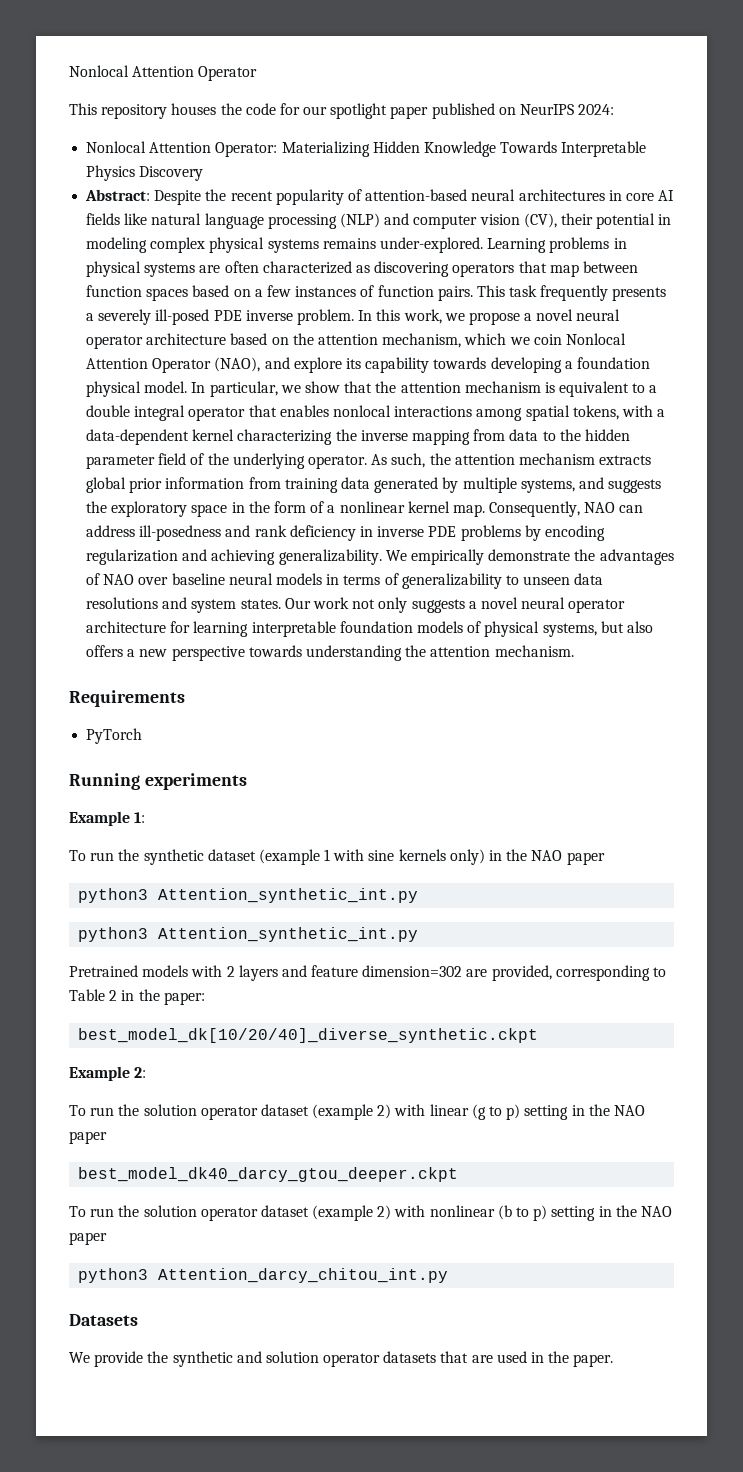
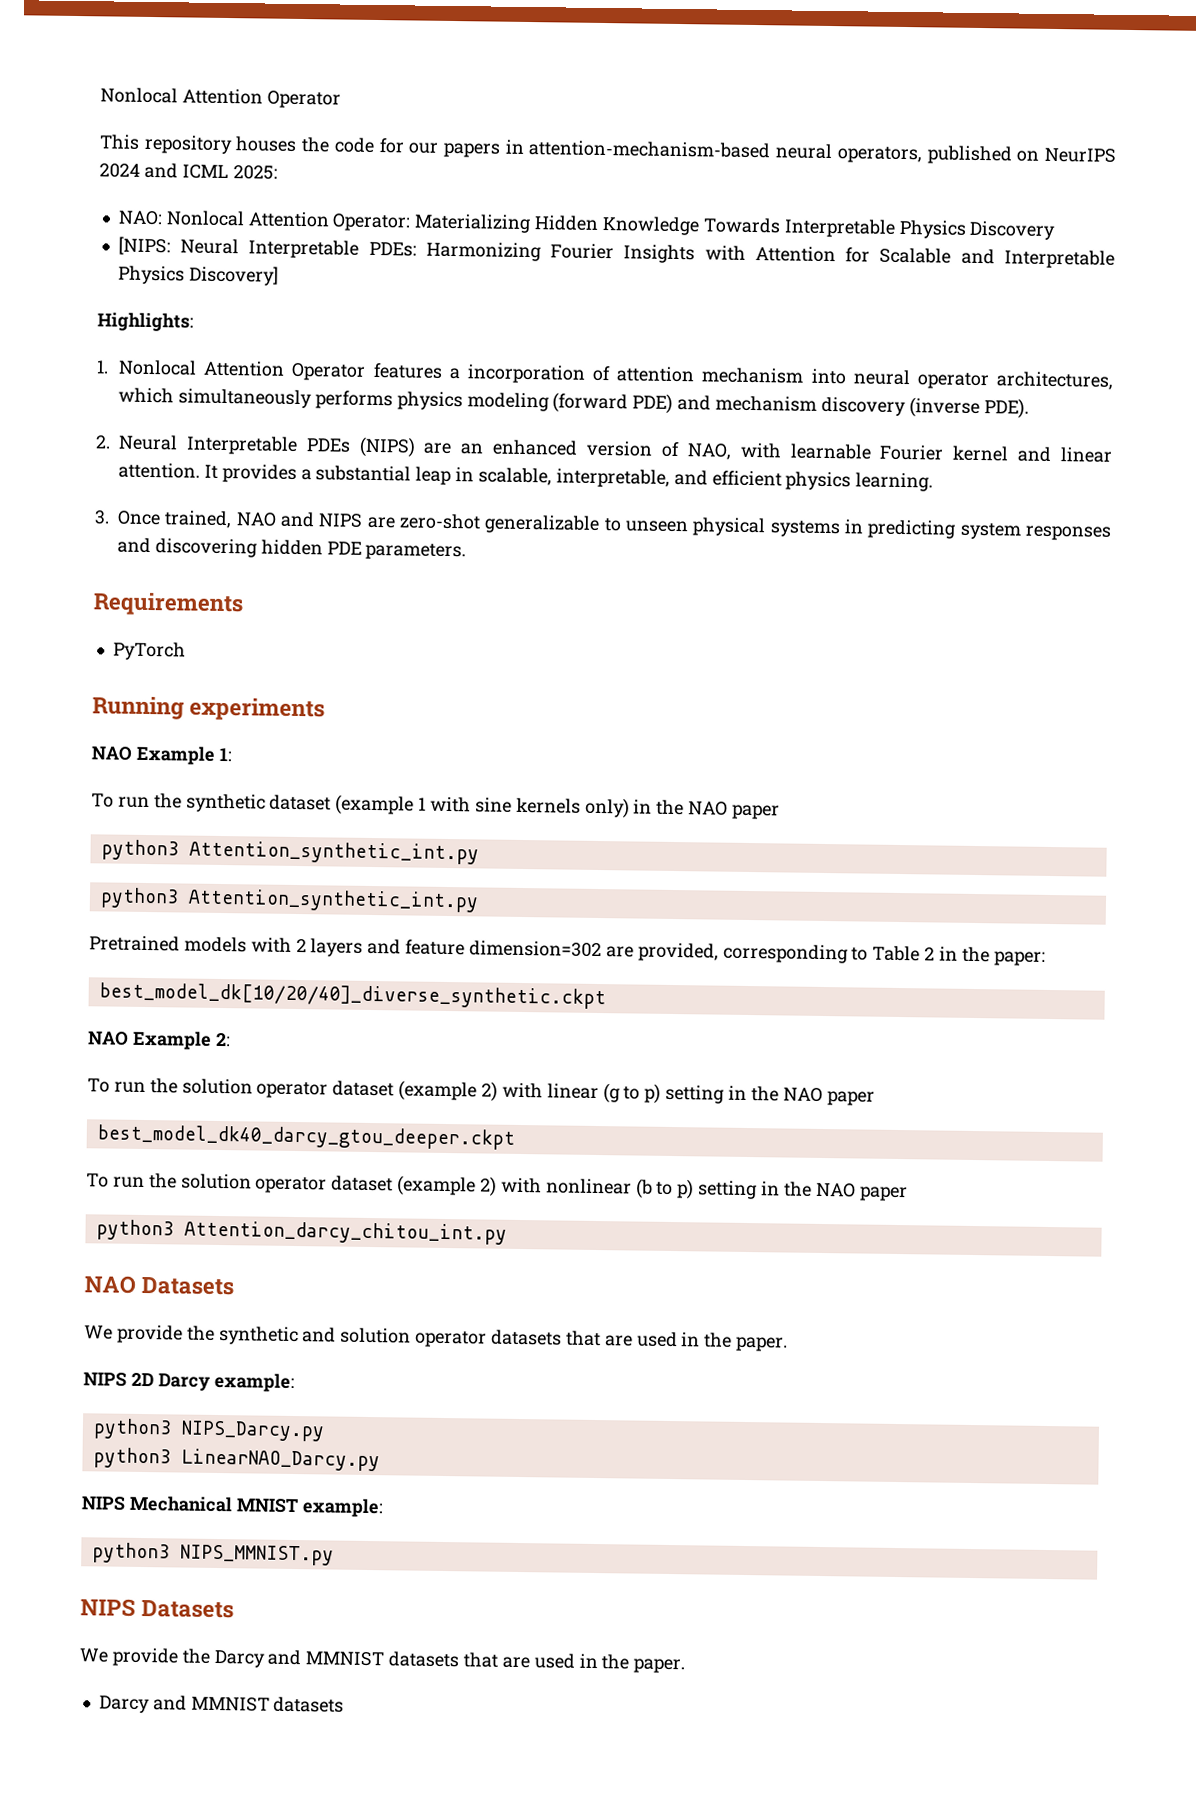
- This repository houses the code for our spotlight paper published on NeurIPS 2024:
- Nonlocal Attention Operator: Materializing Hidden Knowledge Towards Interpretable Physics Discovery
+ This repository houses the code for our papers in attention-mechanism-based neural operators, published on NeurIPS 2024 and ICML 2025:
+ NAO: Nonlocal Attention Operator: Materializing Hidden Knowledge Towards Interpretable Physics Discovery
- Abstract: Despite the recent popularity of attention-based neural architectures in core AI fields like natural language processing (NLP) and computer vision (CV), their potential in modeling complex physical systems remains under-explored. Learning problems in physical systems are often characterized as discovering operators that map between function spaces based on a few instances of function pairs. This task frequently presents a severely ill-posed PDE inverse problem. In this work, we propose a novel neural operator architecture based on the attention mechanism, which we coin Nonlocal Attention Operator (NAO), and explore its capability towards developing a foundation physical model. In particular, we show that the attention mechanism is equivalent to a double integral operator that enables nonlocal interactions among spatial tokens, with a data-dependent kernel characterizing the inverse mapping from data to the hidden parameter field of the underlying operator. As such, the attention mechanism extracts global prior information from training data generated by multiple systems, and suggests the exploratory space in the form of a nonlinear kernel map. Consequently, NAO can address ill-posedness and rank deficiency in inverse PDE problems by encoding regularization and achieving generalizability. We empirically demonstrate the advantages of NAO over baseline neural models in terms of generalizability to unseen data resolutions and system states. Our work not only suggests a novel neural operator architecture for learning interpretable foundation models of physical systems, but also offers a new perspective towards understanding the attention mechanism.
+ [NIPS: Neural Interpretable PDEs: Harmonizing Fourier Insights with Attention for Scalable and Interpretable Physics Discovery]
+ Highlights:
+ 1. Nonlocal Attention Operator features a incorporation of attention mechanism into neural operator architectures, which simultaneously performs physics modeling (forward PDE) and mechanism discovery (inverse PDE).
+ 2. Neural Interpretable PDEs (NIPS) are an enhanced version of NAO, with learnable Fourier kernel and linear attention. It provides a substantial leap in scalable, interpretable, and efficient physics learning.
+ 3. Once trained, NAO and NIPS are zero-shot generalizable to unseen physical systems in predicting system responses and discovering hidden PDE parameters.
- Example 1:
+ NAO Example 1:
- Example 2:
+ NAO Example 2:
- Datasets
+ NAO Datasets
+ NIPS 2D Darcy example:
+ python3 NIPS_Darcy.py
+ python3 LinearNAO_Darcy.py
+ NIPS Mechanical MNIST example:
+ python3 NIPS_MMNIST.py
+ NIPS Datasets
+ We provide the Darcy and MMNIST datasets that are used in the paper.
+ Darcy and MMNIST datasets

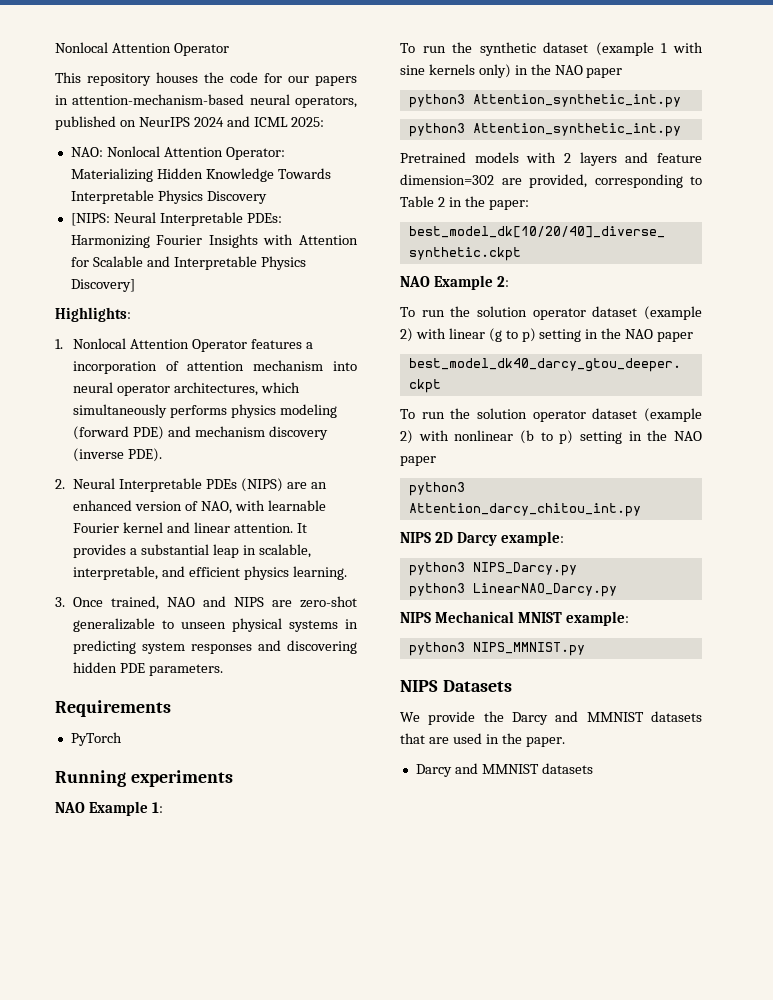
- NAO Datasets
- We provide the synthetic and solution operator datasets that are used in the paper.

